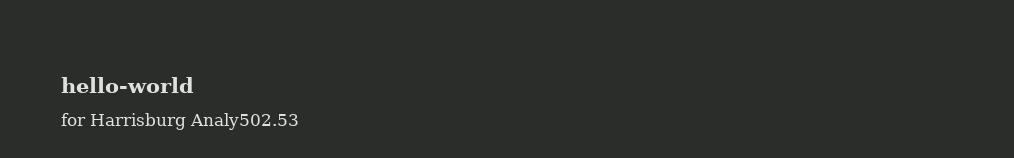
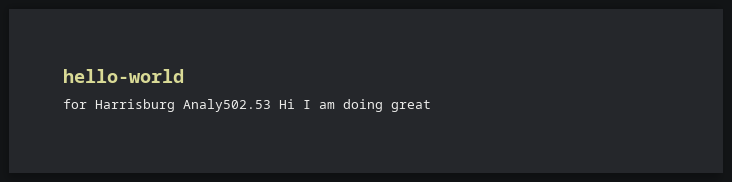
- for Harrisburg Analy502.53
+ for Harrisburg Analy502.53 Hi I am doing great

